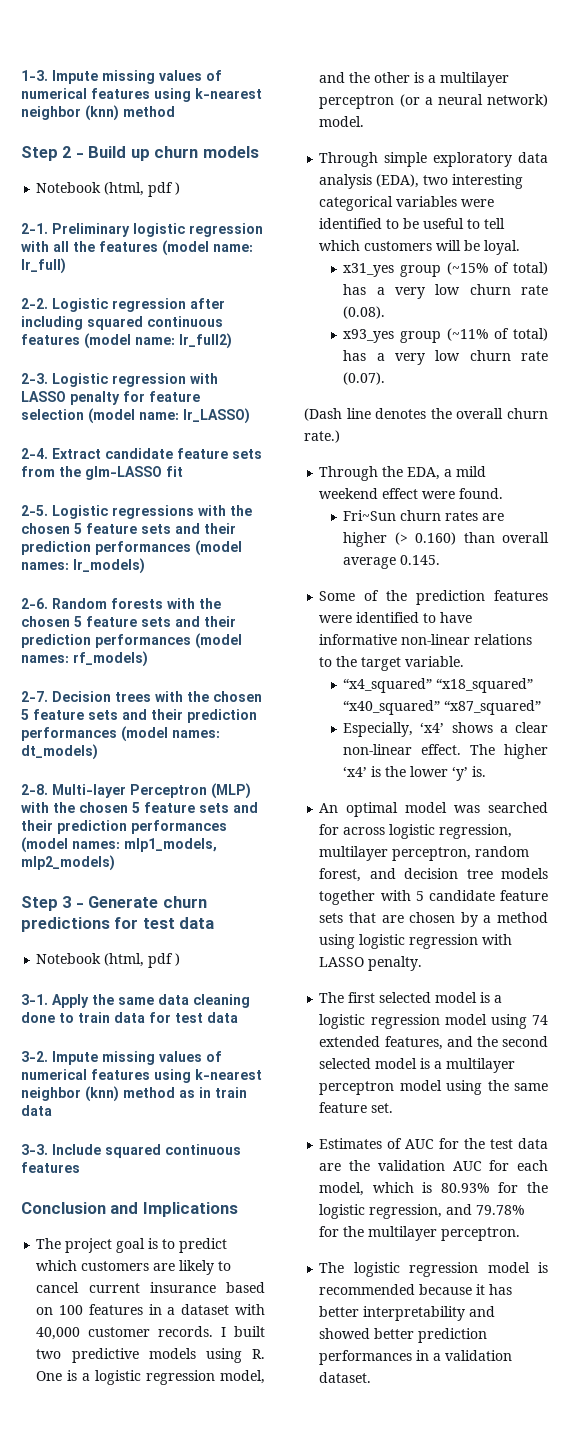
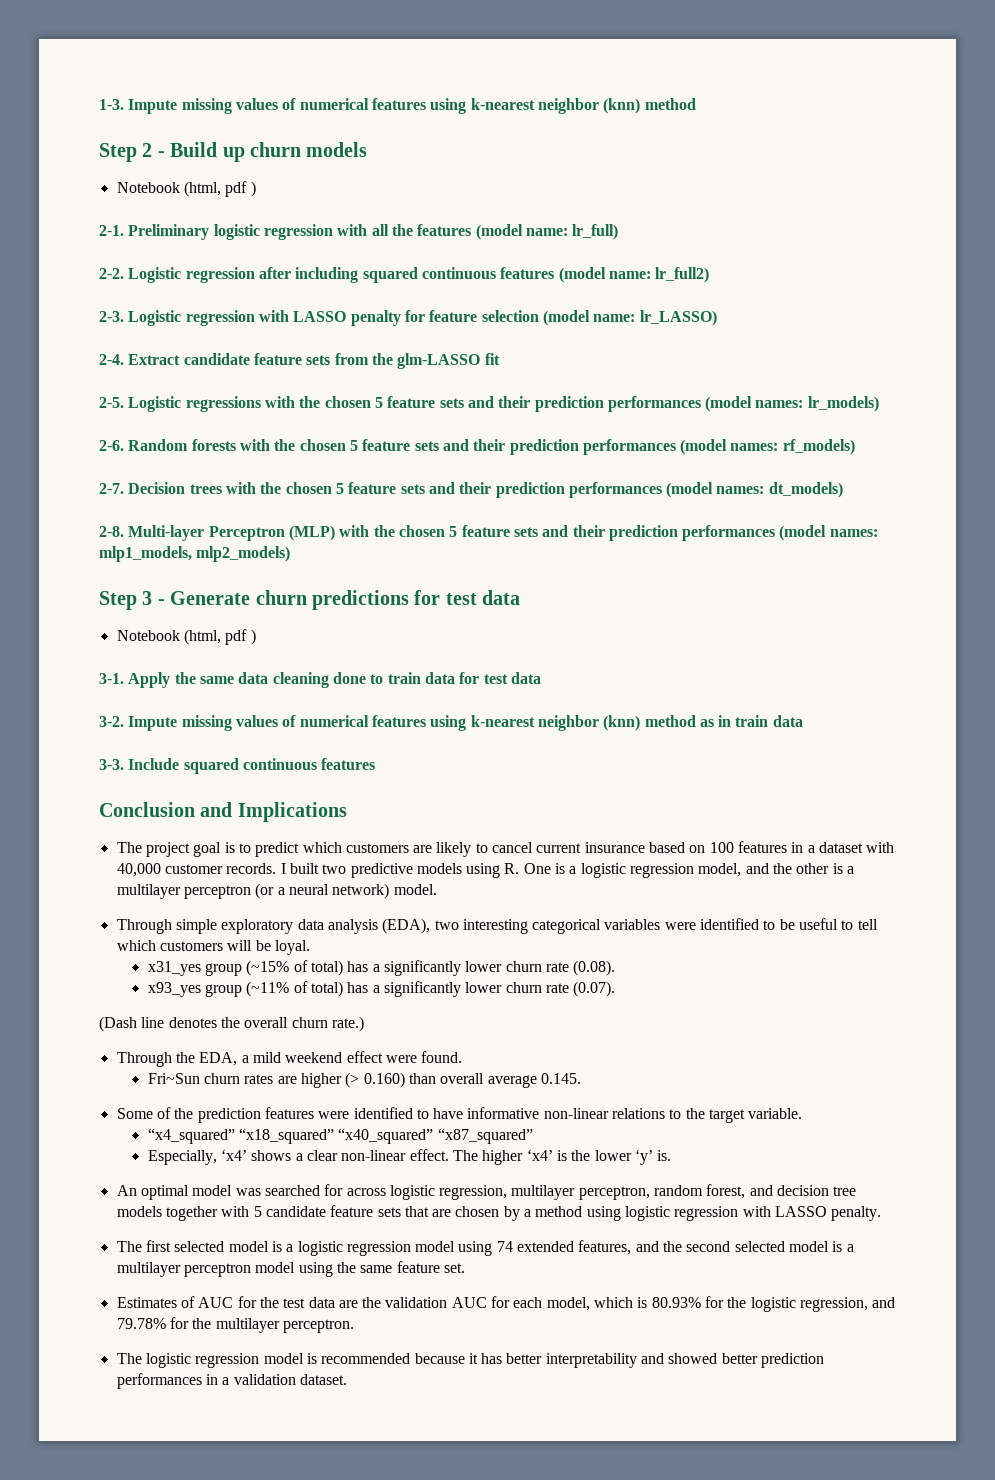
- x31_yes group (~15% of total) has a very low churn rate (0.08).
+ x31_yes group (~15% of total) has a significantly lower churn rate (0.08).
- x93_yes group (~11% of total) has a very low churn rate (0.07).
+ x93_yes group (~11% of total) has a significantly lower churn rate (0.07).

